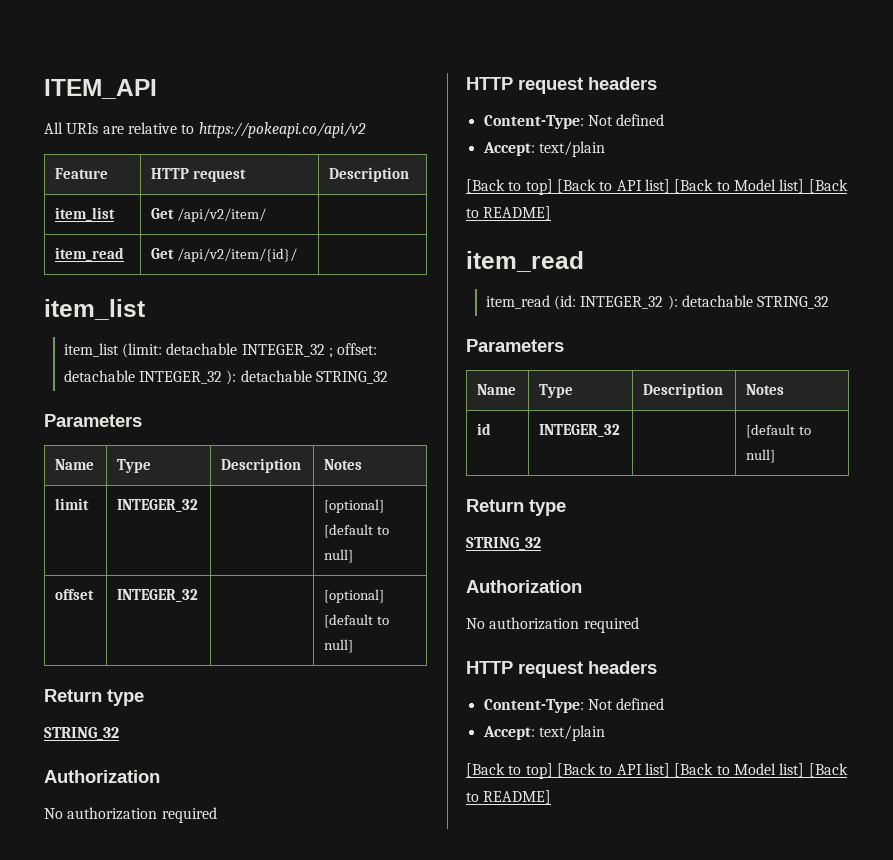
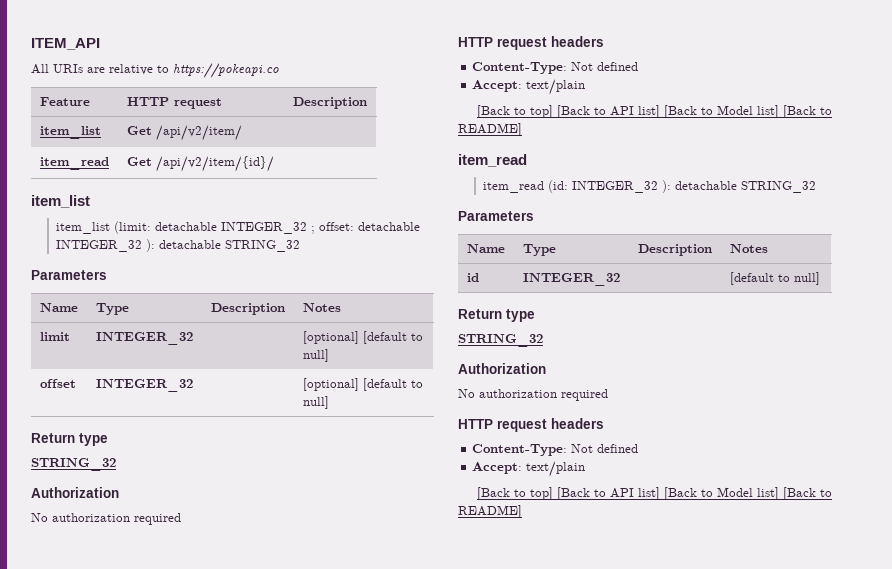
- All URIs are relative to https://pokeapi.co/api/v2
+ All URIs are relative to https://pokeapi.co

